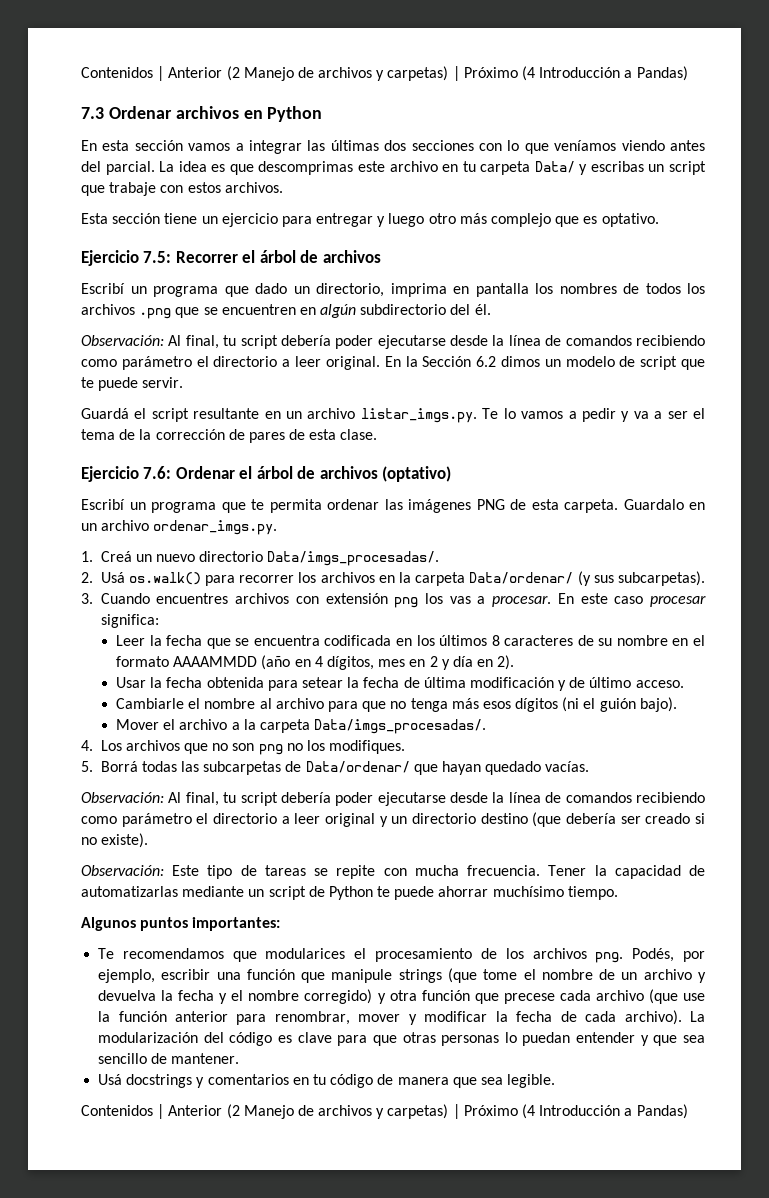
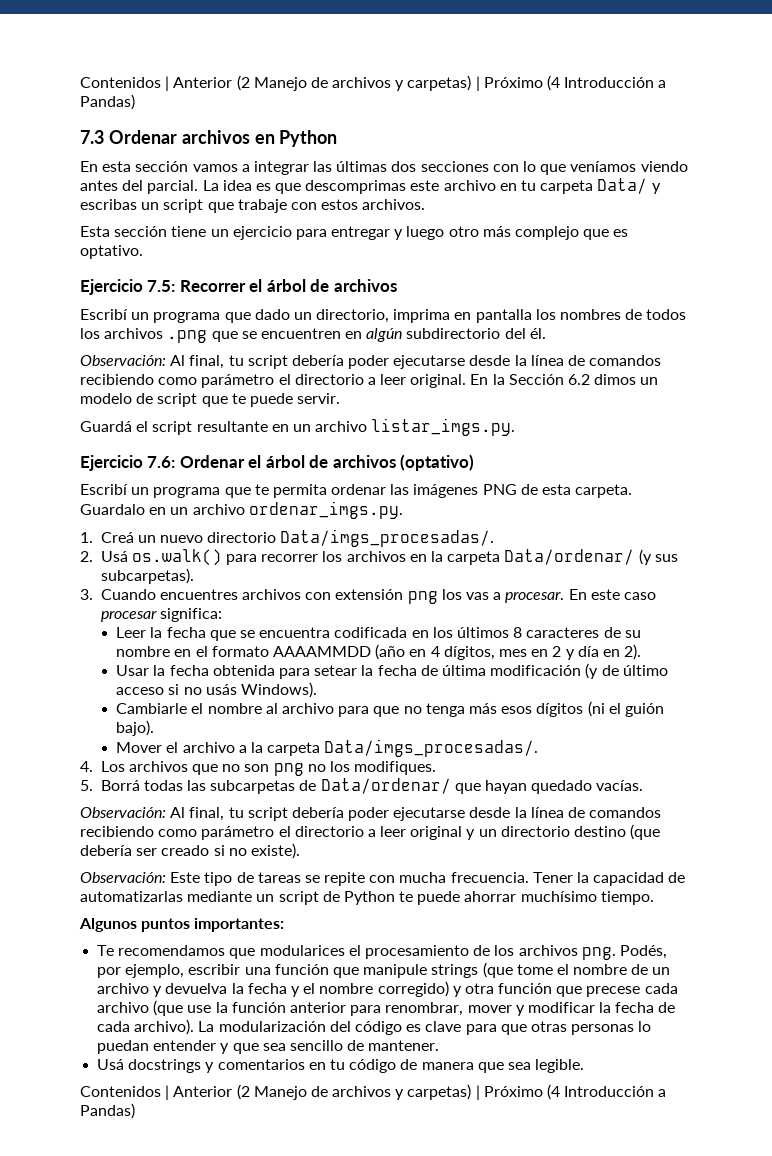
- Guardá el script resultante en un archivo listar_imgs.py. Te lo vamos a pedir y va a ser el tema de la corrección de pares de esta clase.
+ Guardá el script resultante en un archivo listar_imgs.py.
- Usar la fecha obtenida para setear la fecha de última modificación y de último acceso.
+ Usar la fecha obtenida para setear la fecha de última modificación (y de último acceso si no usás Windows).

